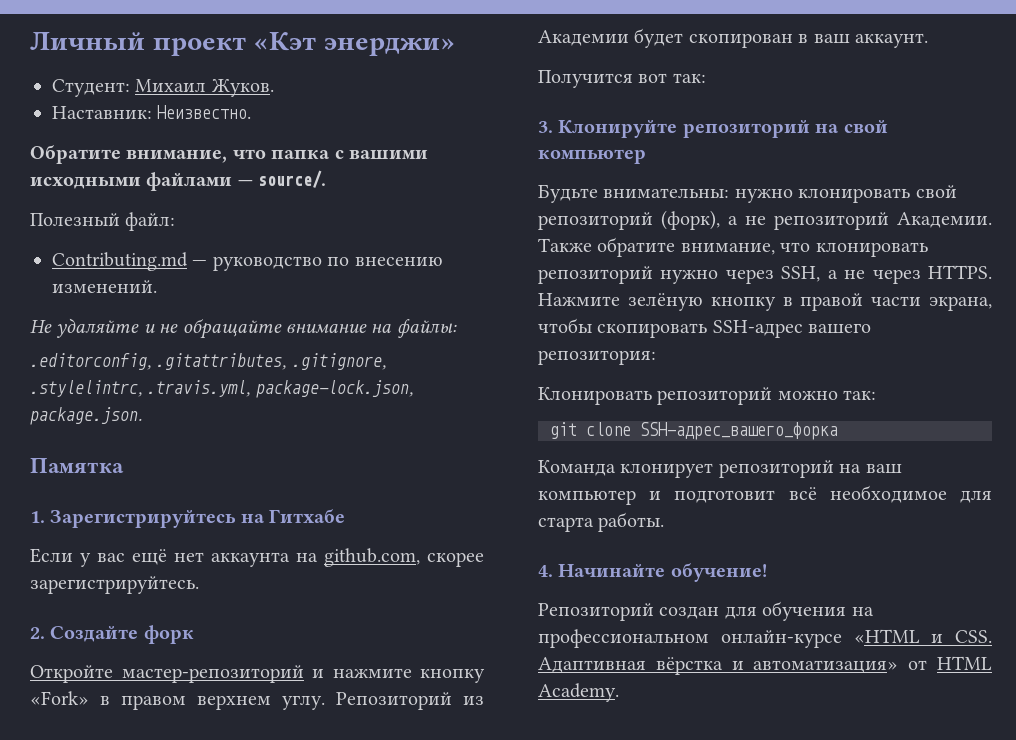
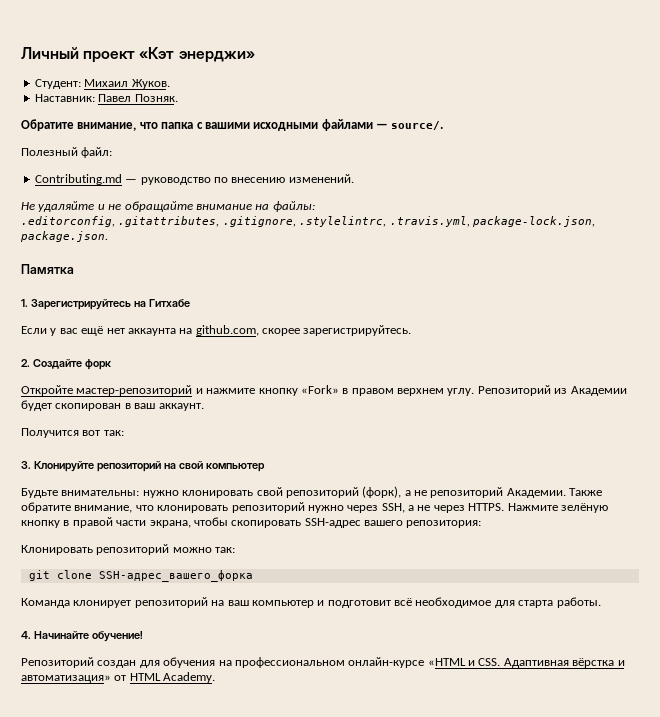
- Наставник: Неизвестно.
+ Наставник: Павел Позняк.

